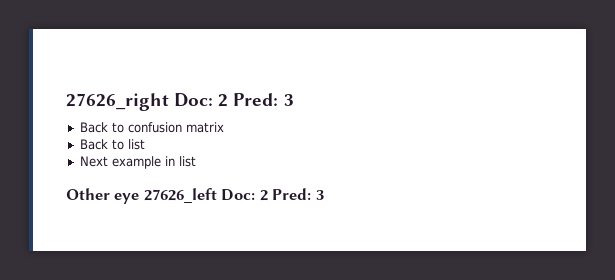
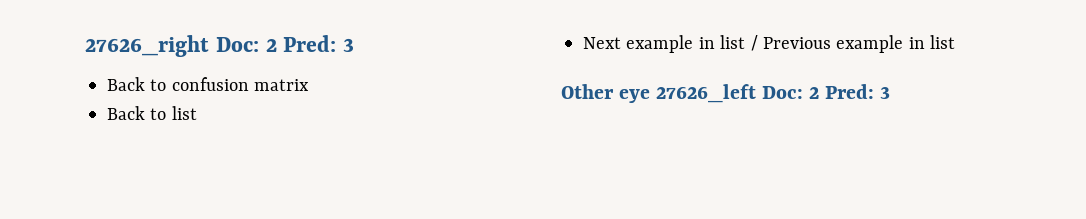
- Next example in list
+ Next example in list / Previous example in list

